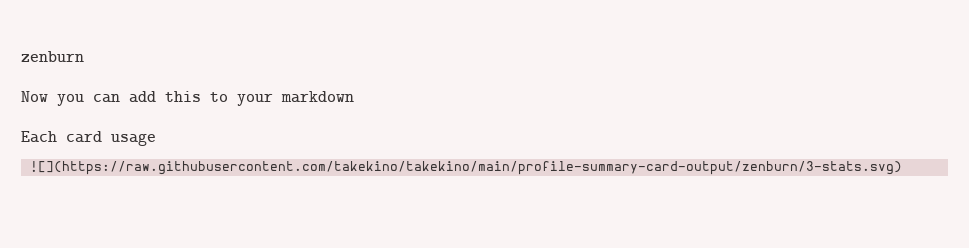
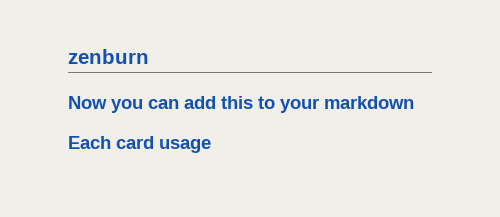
- ![](https://raw.githubusercontent.com/takekino/takekino/main/profile-summary-card-output/zenburn/3-stats.svg)

